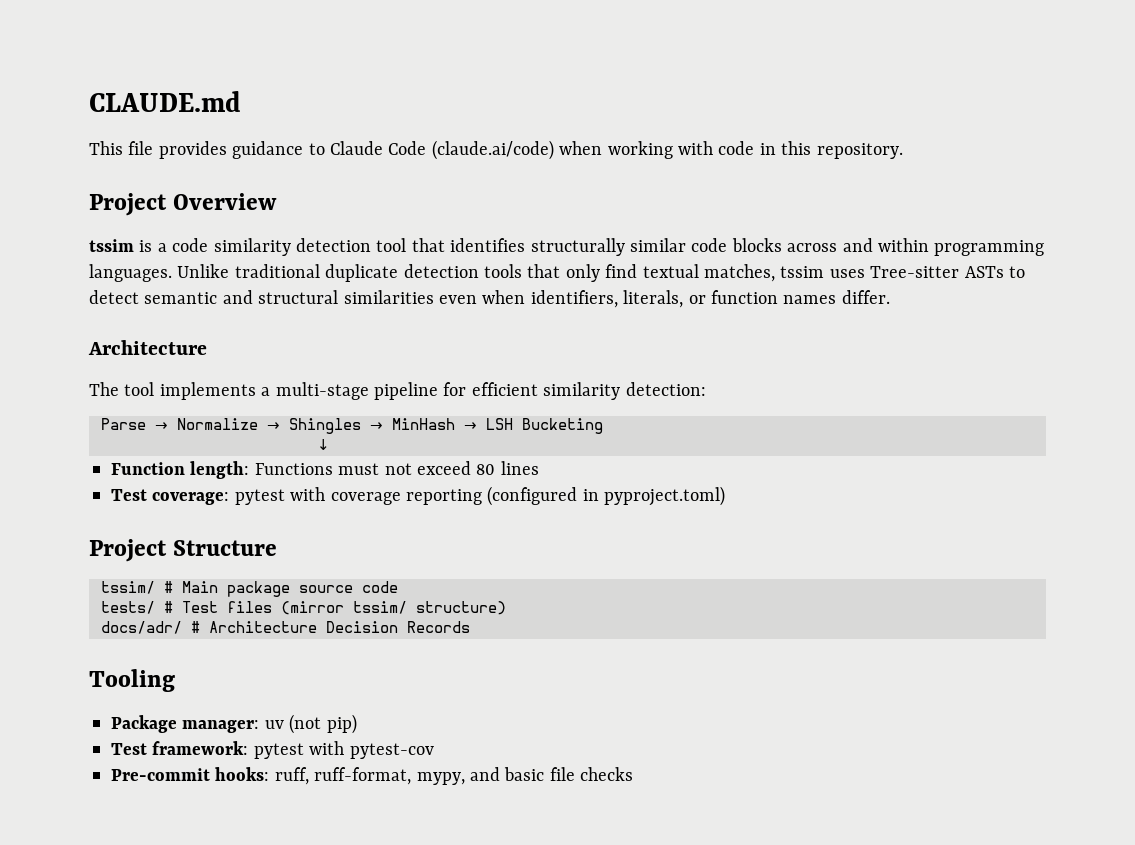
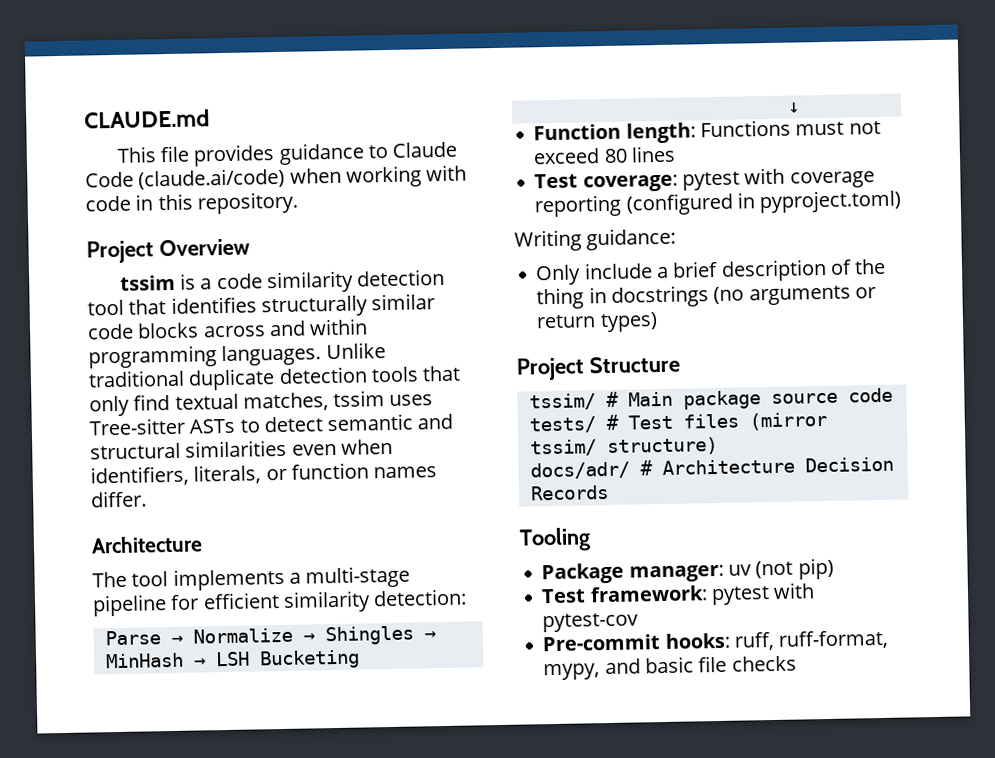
+ Writing guidance:
+ Only include a brief description of the thing in docstrings (no arguments or return types)

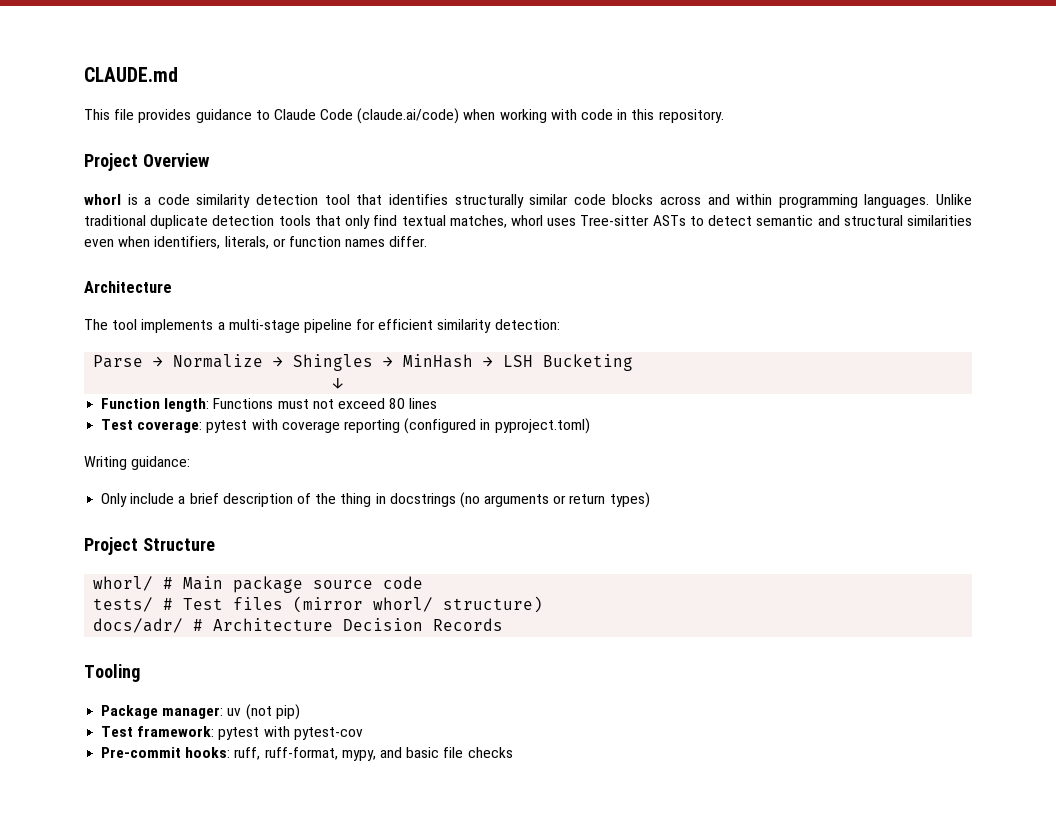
- tssim is a code similarity detection tool that identifies structurally similar code blocks across and within programming languages.
+ whorl is a code similarity detection tool that identifies structurally similar code blocks across and within programming languages.
- Unlike traditional duplicate detection tools that only find textual matches, tssim uses Tree-sitter ASTs to detect semantic and structural similarities even when identifiers, literals, or function names differ.
+ Unlike traditional duplicate detection tools that only find textual matches, whorl uses Tree-sitter ASTs to detect semantic and structural similarities even when identifiers, literals, or function names differ.
- tssim/ # Main package source code
+ whorl/ # Main package source code
- tests/ # Test files (mirror tssim/ structure)
+ tests/ # Test files (mirror whorl/ structure)

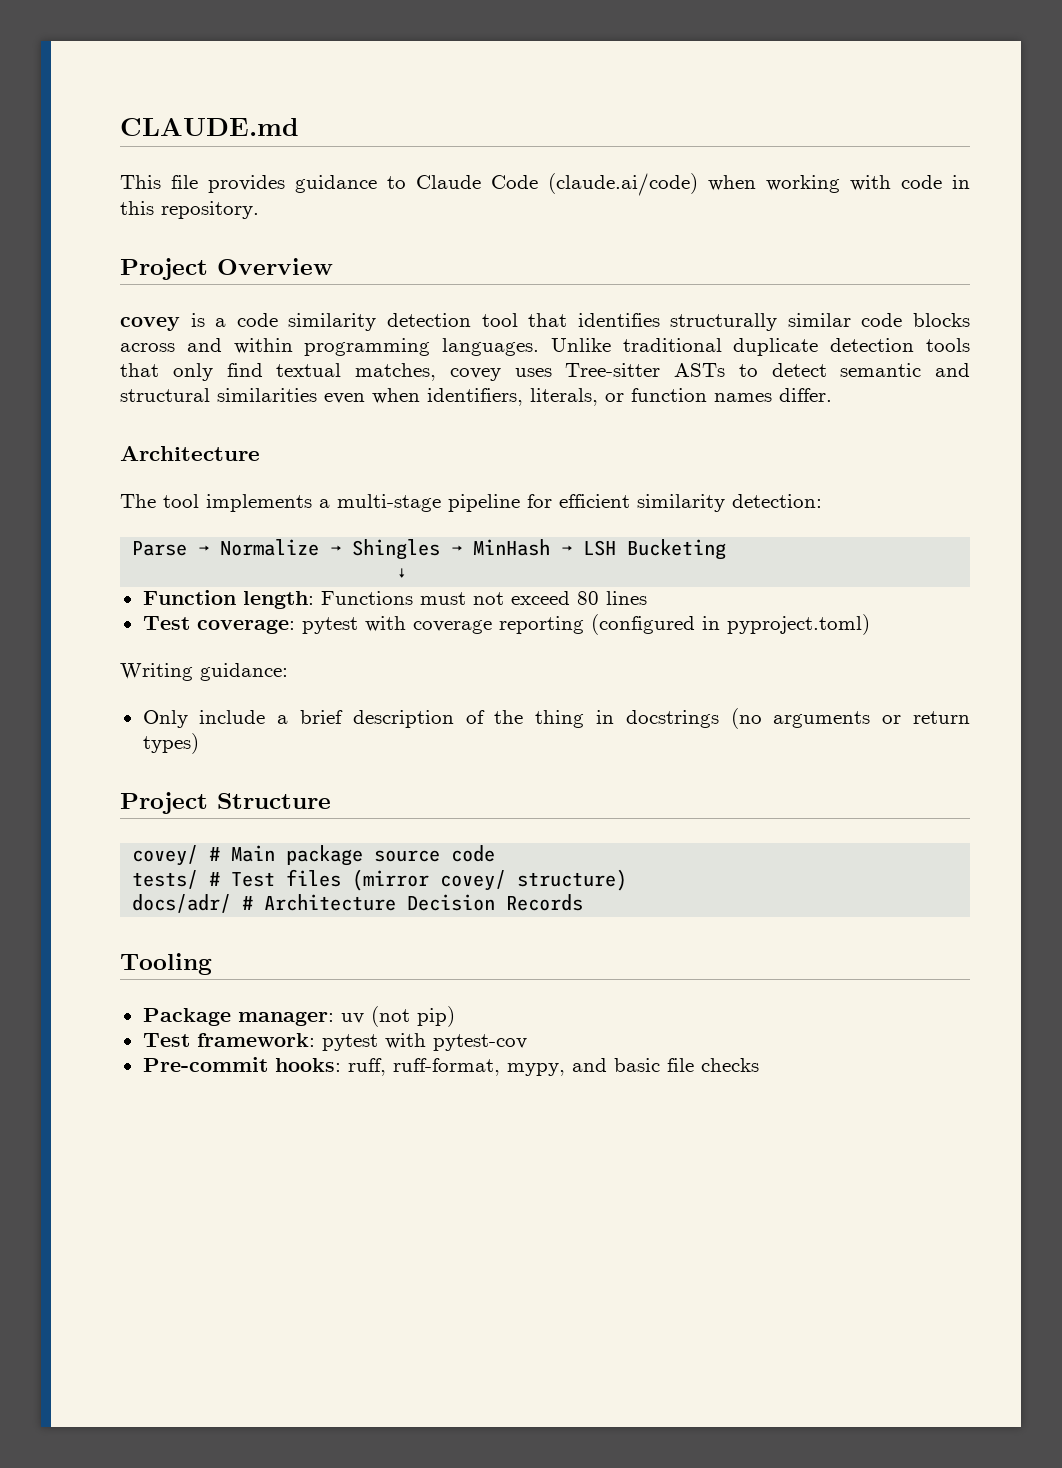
- whorl is a code similarity detection tool that identifies structurally similar code blocks across and within programming languages.
+ covey is a code similarity detection tool that identifies structurally similar code blocks across and within programming languages.
- Unlike traditional duplicate detection tools that only find textual matches, whorl uses Tree-sitter ASTs to detect semantic and structural similarities even when identifiers, literals, or function names differ.
+ Unlike traditional duplicate detection tools that only find textual matches, covey uses Tree-sitter ASTs to detect semantic and structural similarities even when identifiers, literals, or function names differ.
- whorl/ # Main package source code
+ covey/ # Main package source code
- tests/ # Test files (mirror whorl/ structure)
+ tests/ # Test files (mirror covey/ structure)

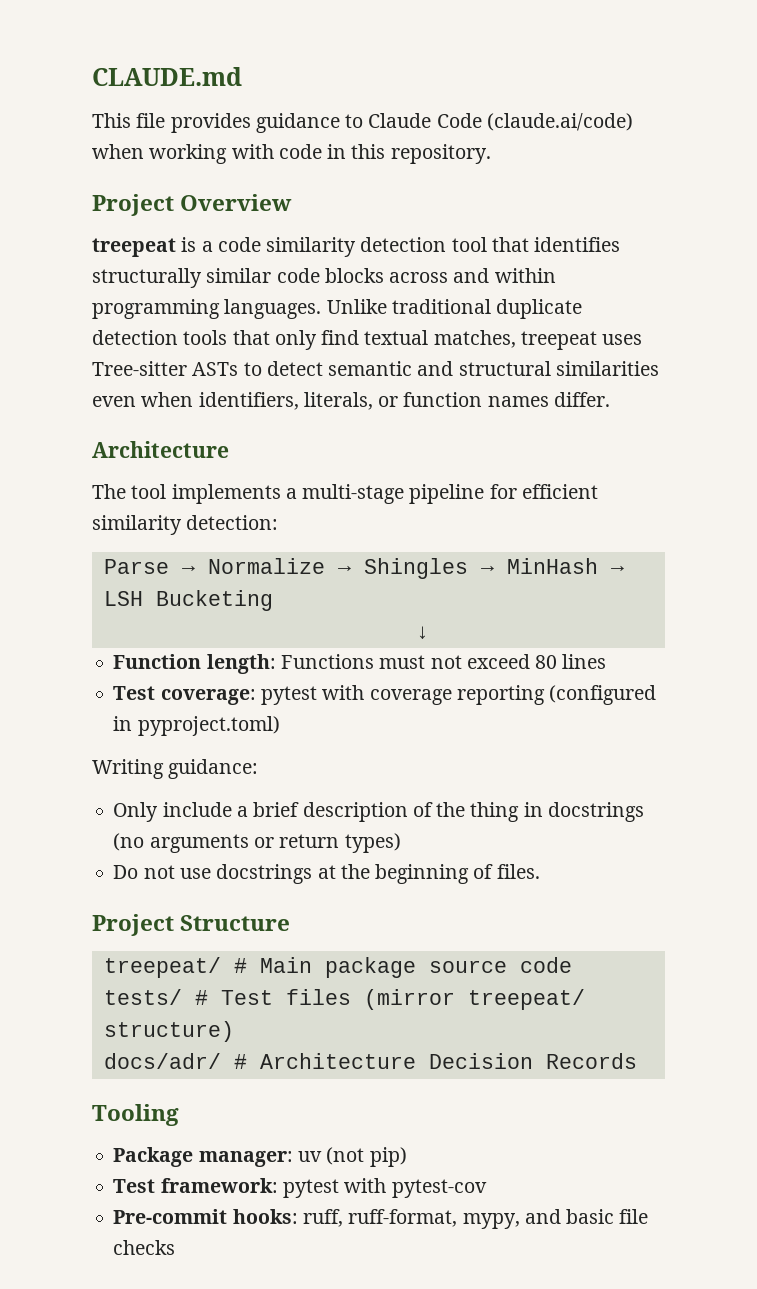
- covey is a code similarity detection tool that identifies structurally similar code blocks across and within programming languages.
+ treepeat is a code similarity detection tool that identifies structurally similar code blocks across and within programming languages.
- Unlike traditional duplicate detection tools that only find textual matches, covey uses Tree-sitter ASTs to detect semantic and structural similarities even when identifiers, literals, or function names differ.
+ Unlike traditional duplicate detection tools that only find textual matches, treepeat uses Tree-sitter ASTs to detect semantic and structural similarities even when identifiers, literals, or function names differ.
+ Do not use docstrings at the beginning of files.
- covey/ # Main package source code
+ treepeat/ # Main package source code
- tests/ # Test files (mirror covey/ structure)
+ tests/ # Test files (mirror treepeat/ structure)

